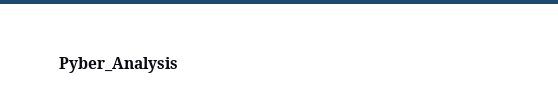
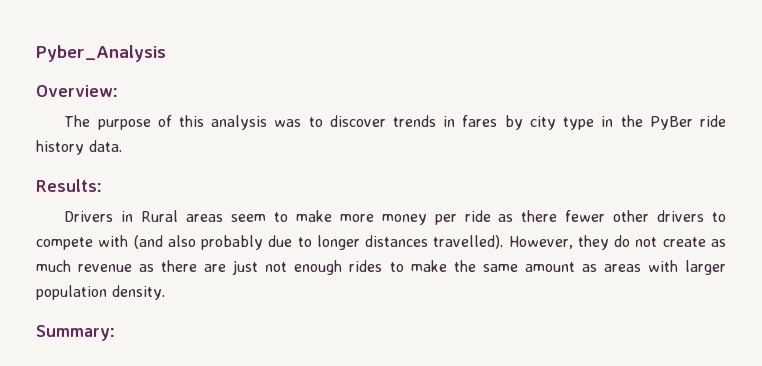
+ Overview:
+ The purpose of this analysis was to discover trends in fares by city type in the PyBer ride history data.
+ Results:
+ Drivers in Rural areas seem to make more money per ride as there fewer other drivers to compete with (and also probably due to longer distances travelled). However, they do not create as much revenue as there are just not enough rides to make the same amount as areas with larger population density.
+ Summary:

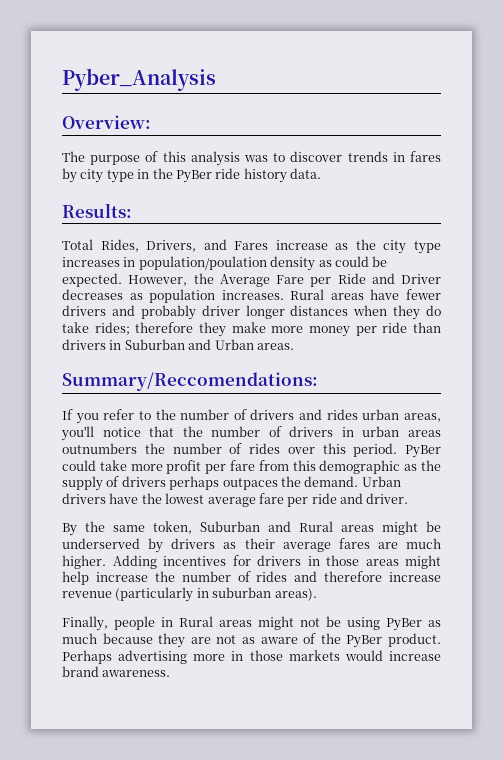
- Drivers in Rural areas seem to make more money per ride as there fewer other drivers to compete with (and also probably due to longer distances travelled). However, they do not create as much revenue as there are just not enough rides to make the same amount as areas with larger population density.
- Summary:
+ Total Rides, Drivers, and Fares increase as the city type increases in population/poulation density as could be expected. However, the Average Fare per Ride and Driver decreases as population increases. Rural areas have fewer drivers and probably driver longer distances when they do take rides; therefore they make more money per ride than drivers in Suburban and Urban areas.
+ Summary/Reccomendations:
+ If you refer to the number of drivers and rides urban areas, you'll notice that the number of drivers in urban areas outnumbers the number of rides over this period. PyBer could take more profit per fare from this demographic as the supply of drivers perhaps outpaces the demand. Urban drivers have the lowest average fare per ride and driver.
+ By the same token, Suburban and Rural areas might be underserved by drivers as their average fares are much higher. Adding incentives for drivers in those areas might help increase the number of rides and therefore increase revenue (particularly in suburban areas).
+ Finally, people in Rural areas might not be using PyBer as much because they are not as aware of the PyBer product. Perhaps advertising more in those markets would increase brand awareness.

